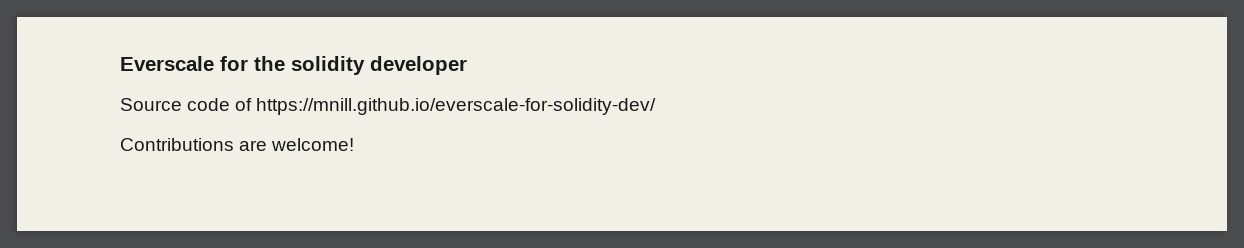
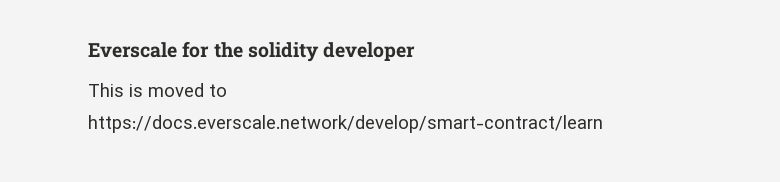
- Source code of https://mnill.github.io/everscale-for-solidity-dev/
- Contributions are welcome!
+ This is moved to https://docs.everscale.network/develop/smart-contract/learn

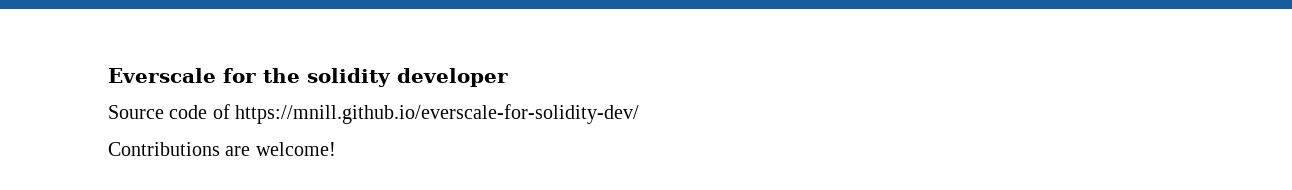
- This is moved to https://docs.everscale.network/develop/smart-contract/learn
+ Source code of https://mnill.github.io/everscale-for-solidity-dev/
+ Contributions are welcome!

